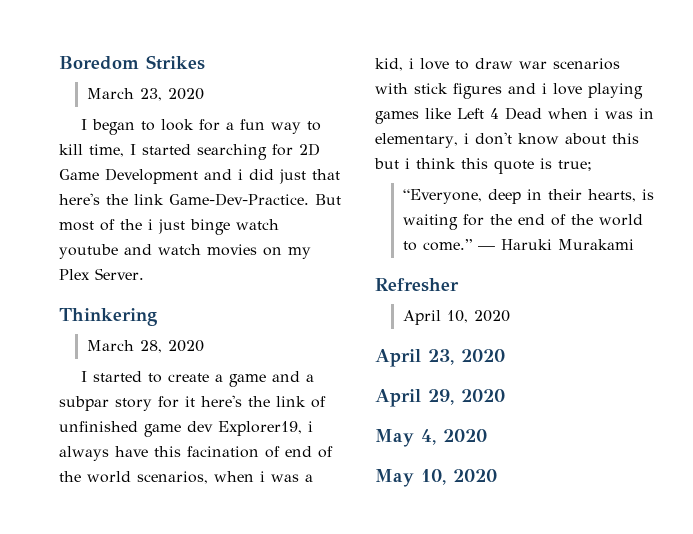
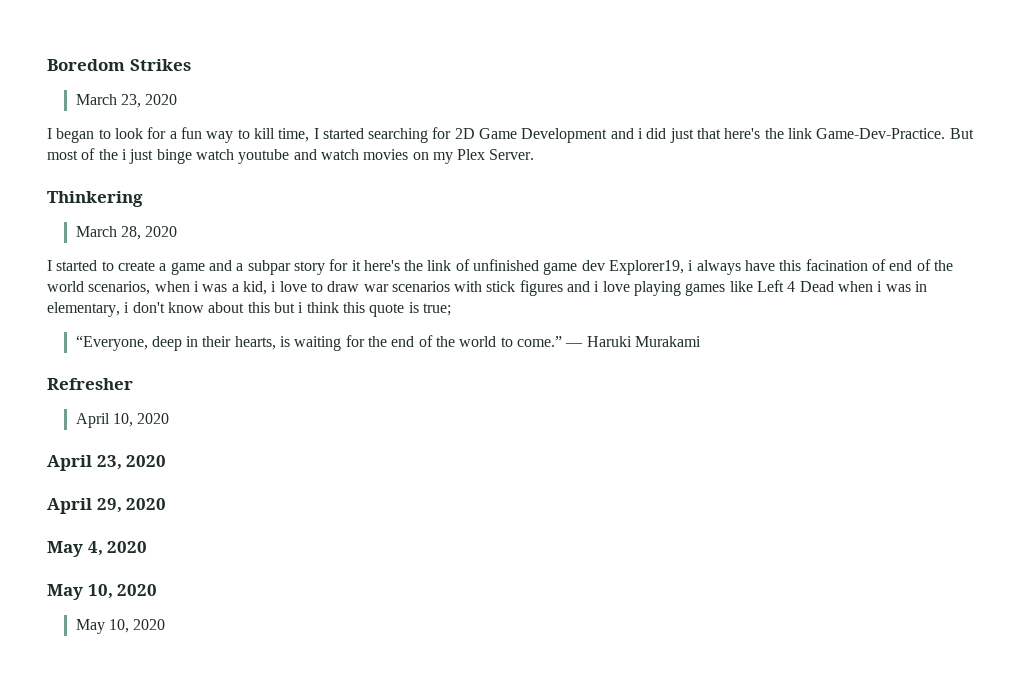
  May 4, 2020
+ May 10, 2020

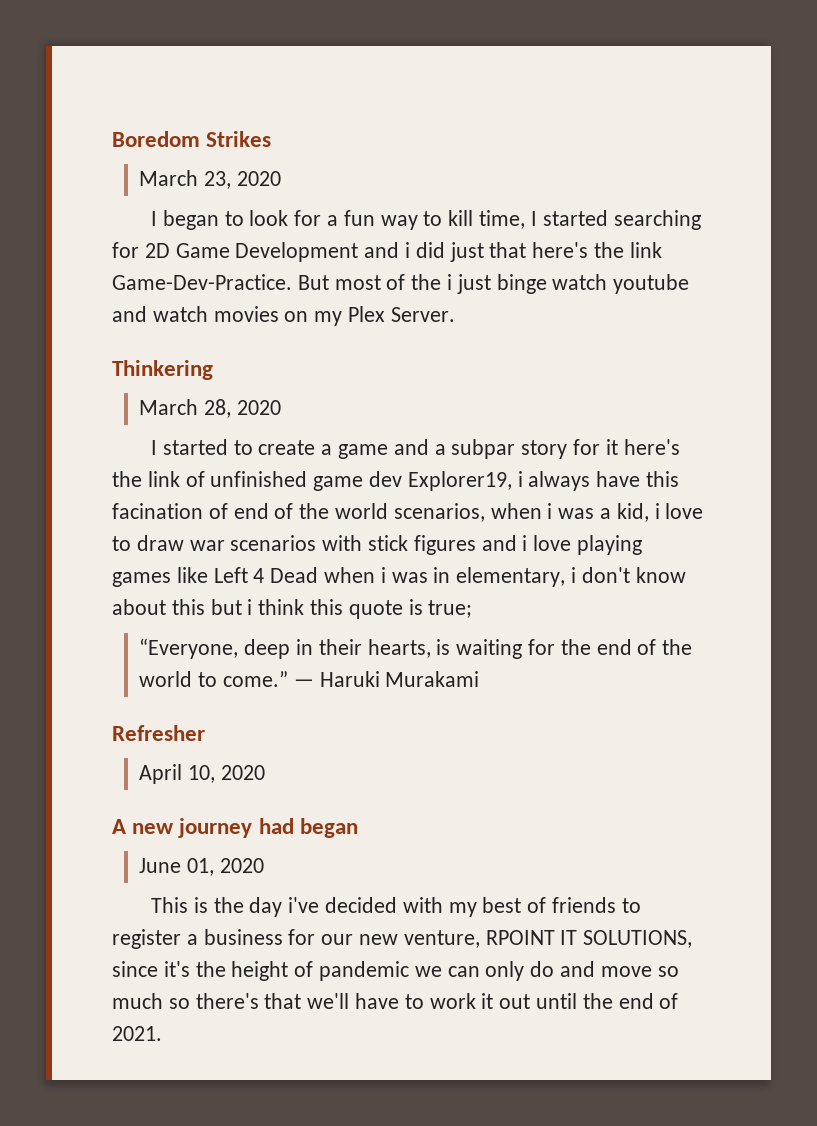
- April 23, 2020
- April 29, 2020
- May 4, 2020
- May 10, 2020
- May 10, 2020
+ A new journey had began
+ June 01, 2020
+ This is the day i've decided with my best of friends to register a business for our new venture, RPOINT IT SOLUTIONS, since it's the height of pandemic we can only do and move so much so there's that we'll have to work it out until the end of 2021.

